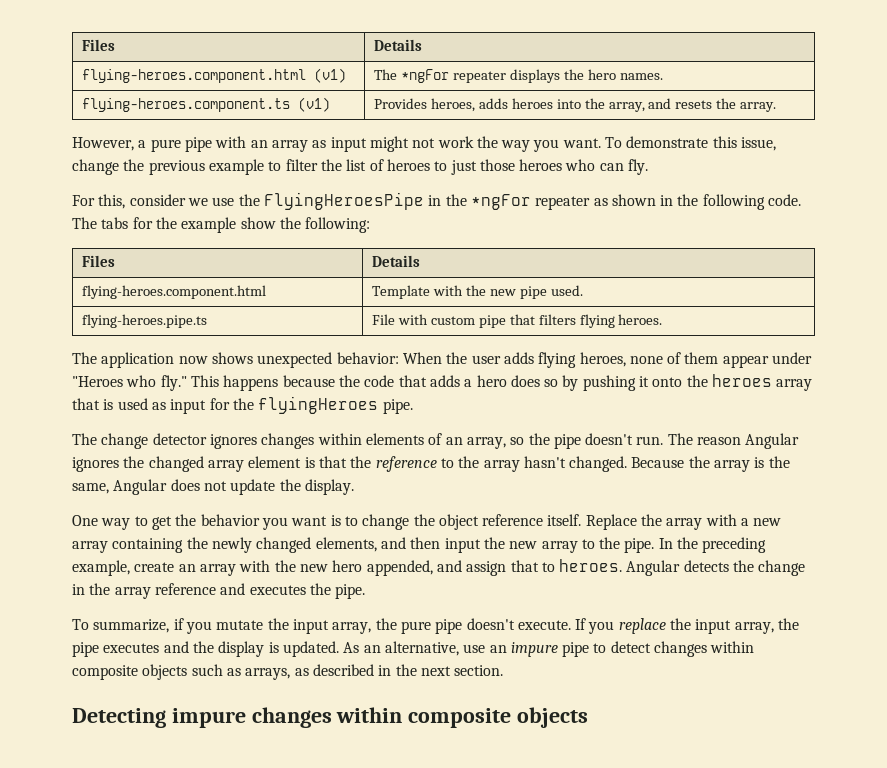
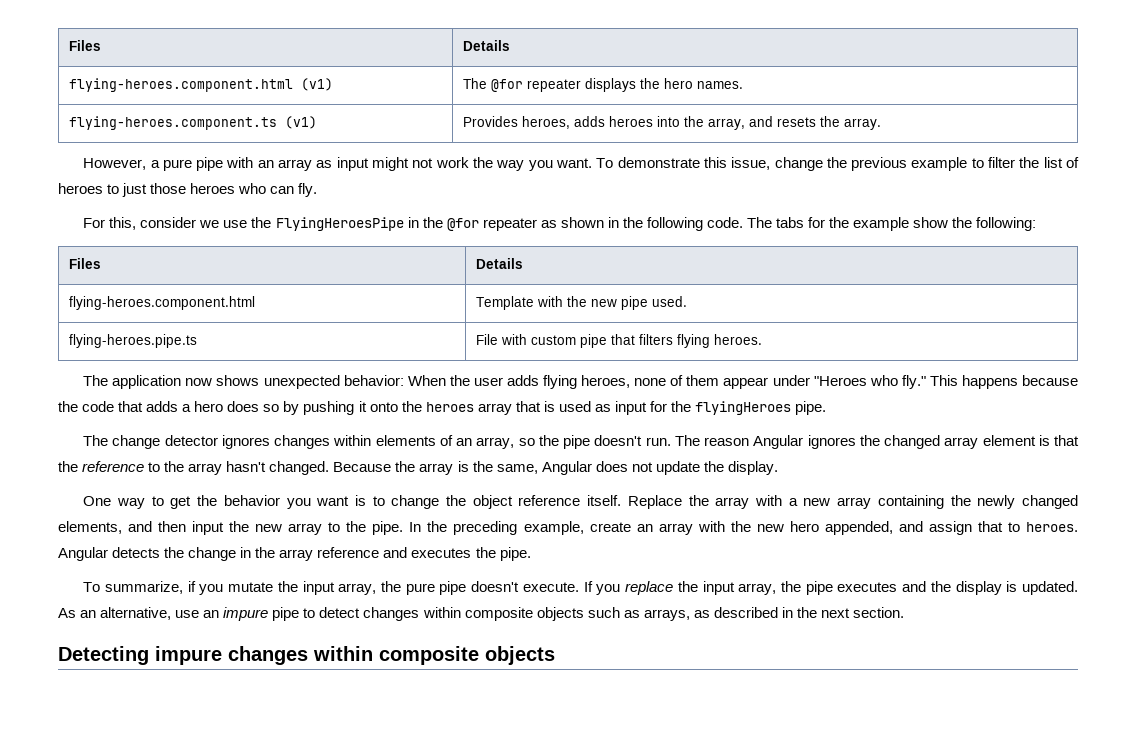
- flying-heroes.component.html (v1) | The *ngFor repeater displays the hero names.
+ flying-heroes.component.html (v1) | The @for repeater displays the hero names.
- For this, consider we use the FlyingHeroesPipe in the *ngFor repeater as shown in the following code.
+ For this, consider we use the FlyingHeroesPipe in the @for repeater as shown in the following code.

